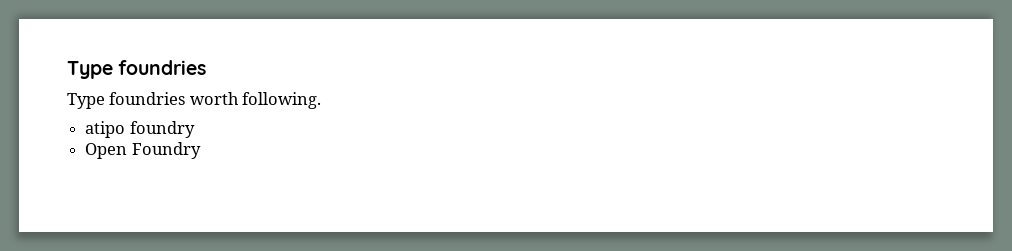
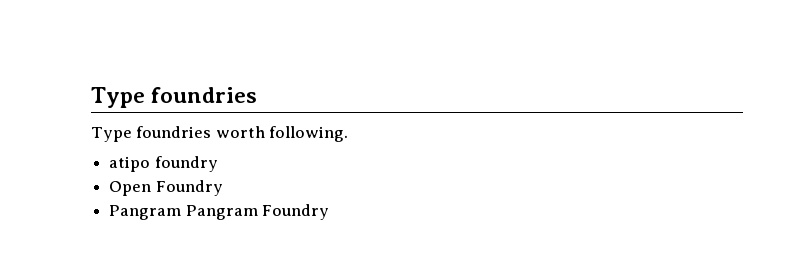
+ Pangram Pangram Foundry

